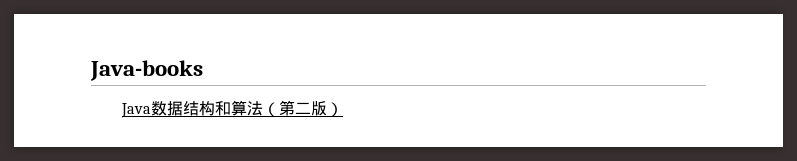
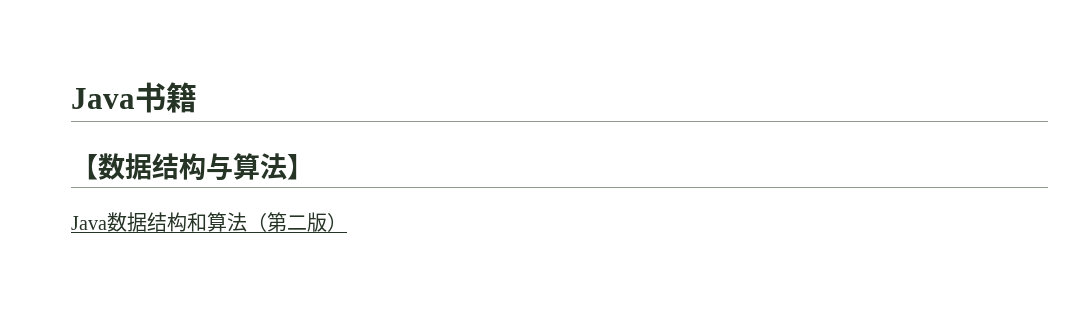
- Java-books
+ Java书籍
+ 【数据结构与算法】

